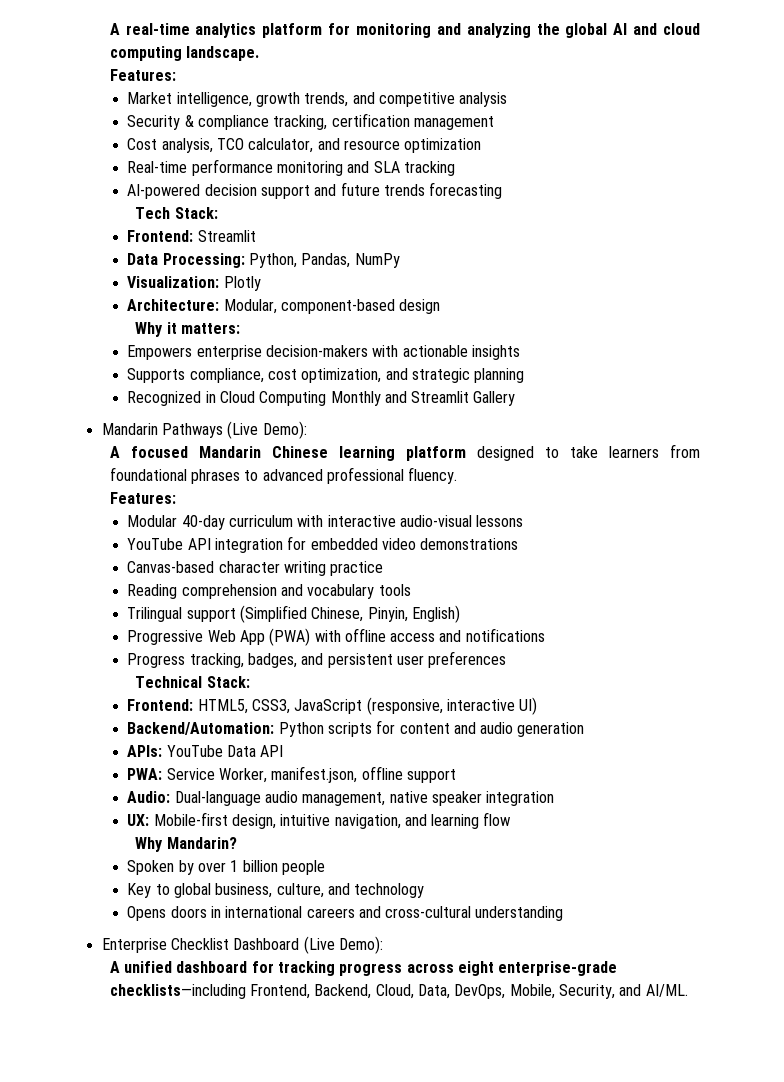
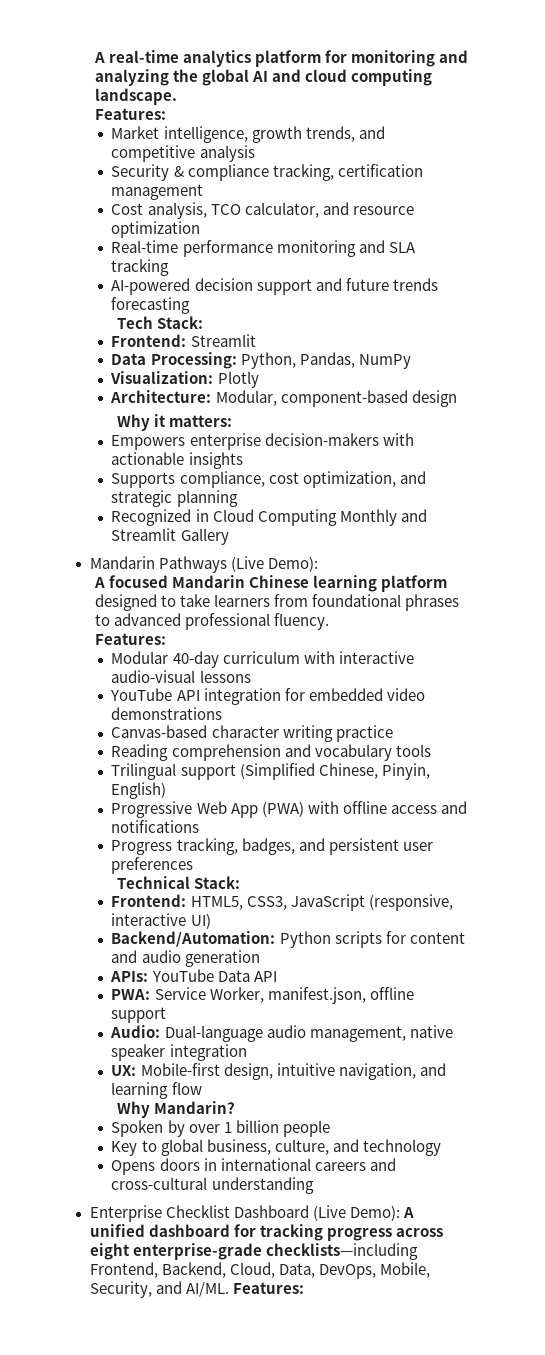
- Enterprise Checklist Dashboard (Live Demo):
- A unified dashboard for tracking progress across eight enterprise-grade checklists—including Frontend, Backend, Cloud, Data, DevOps, Mobile, Security, and AI/ML.
+ Enterprise Checklist Dashboard (Live Demo): A unified dashboard for tracking progress across eight enterprise-grade checklists—including Frontend, Backend, Cloud, Data, DevOps, Mobile, Security, and AI/ML. Features:

